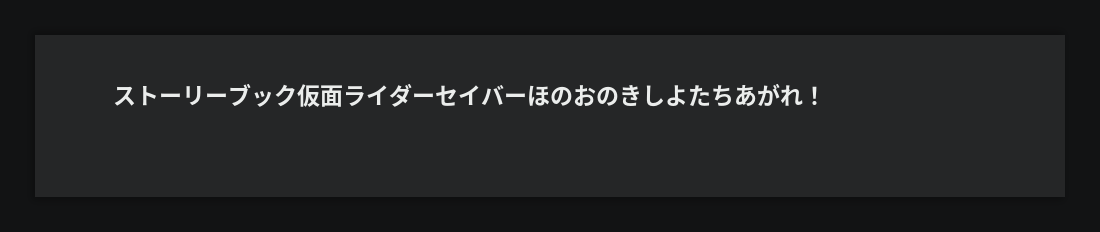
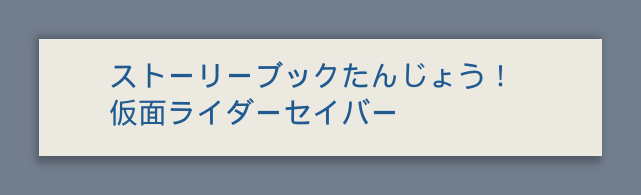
- ストーリーブック仮面ライダーセイバーほのおのきしよたちあがれ！
+ ストーリーブックたんじょう！仮面ライダーセイバー

